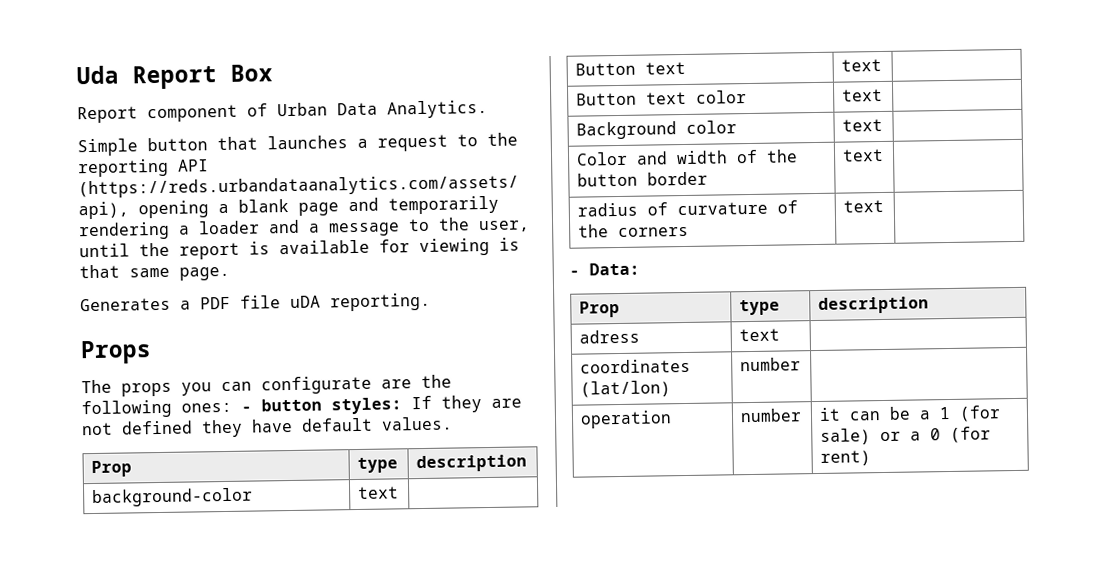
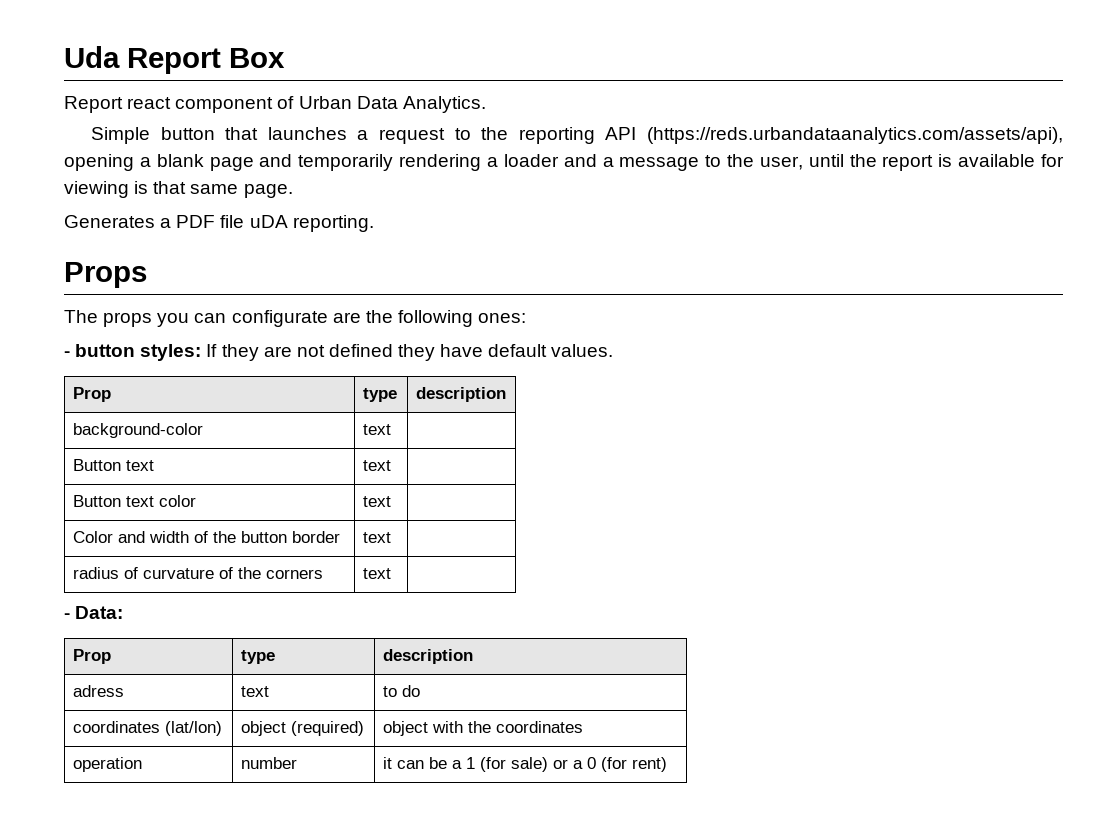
- Report component of Urban Data Analytics.
+ Report react component of Urban Data Analytics.
- The props you can configurate are the following ones: - button styles: If they are not defined they have default values.
+ The props you can configurate are the following ones:
+ - button styles: If they are not defined they have default values.
- Background color | text |
- adress | text |
+ adress | text | to do
- coordinates (lat/lon) | number |
+ coordinates (lat/lon) | object (required) | object with the coordinates

